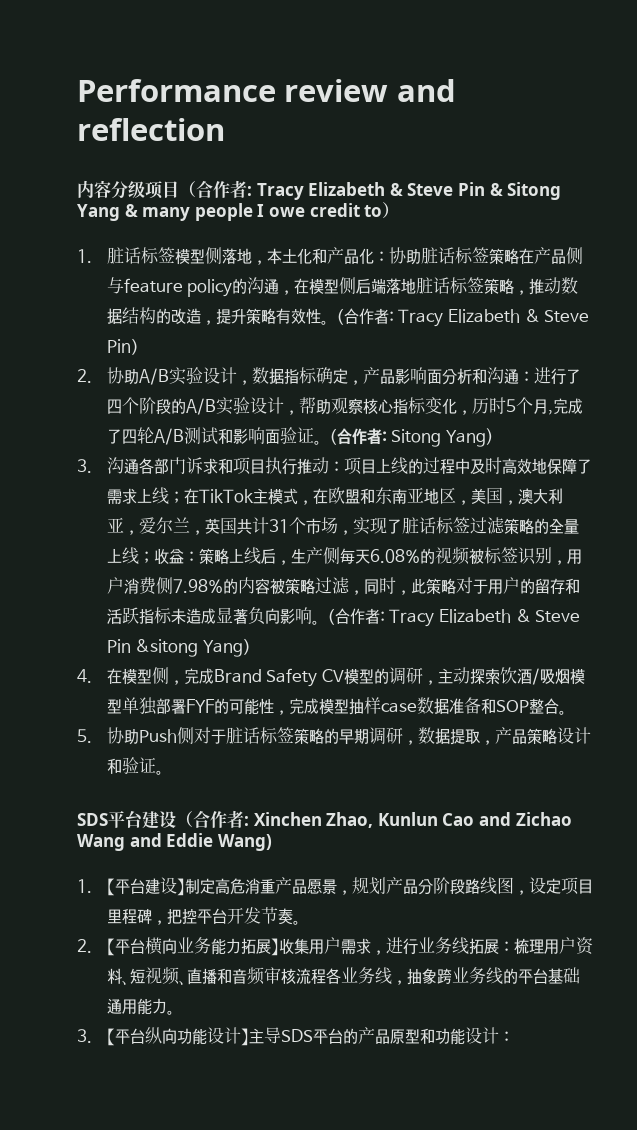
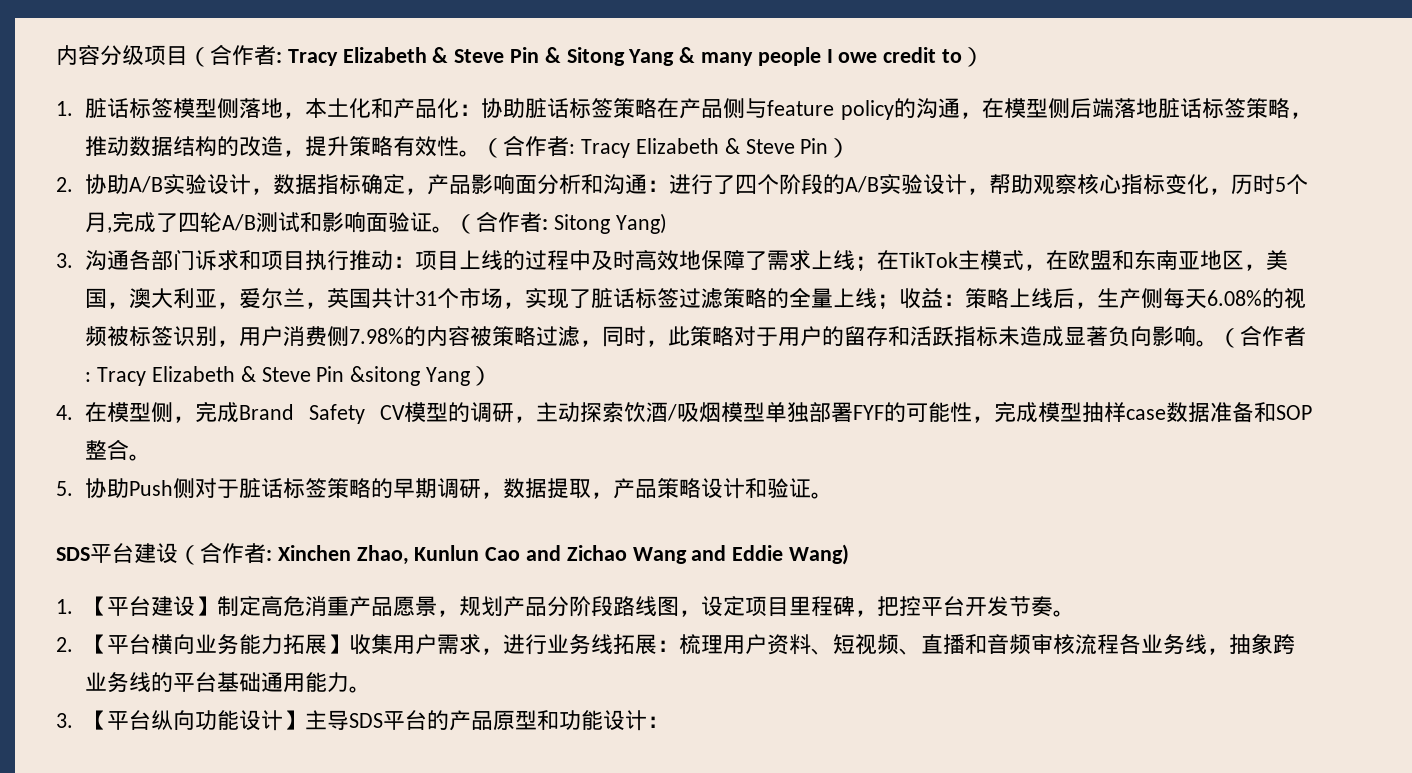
- Performance review and reflection

